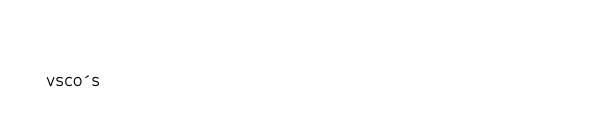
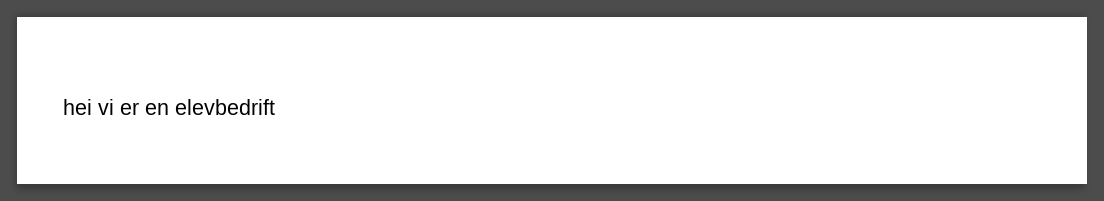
- VSCO´S
+ hei vi er en elevbedrift

